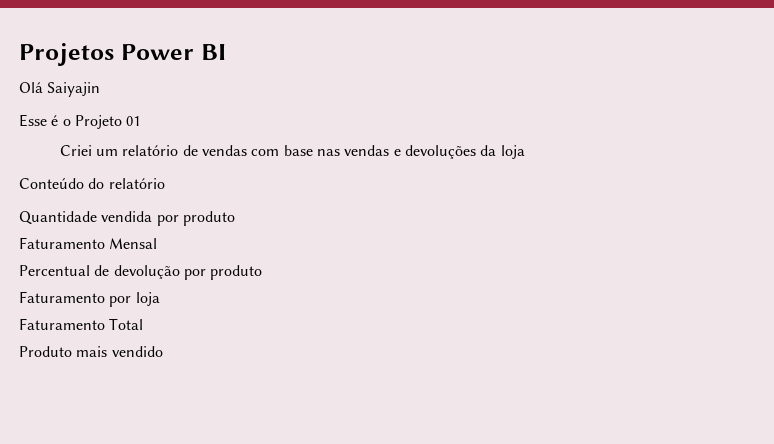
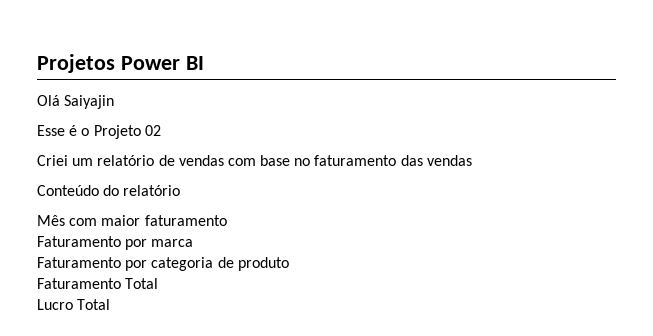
- Esse é o Projeto 01
+ Esse é o Projeto 02
- Criei um relatório de vendas com base nas vendas e devoluções da loja
+ Criei um relatório de vendas com base no faturamento das vendas
  Conteúdo do relatório
- Quantidade vendida por produto
- Faturamento Mensal
- Percentual de devolução por produto
- Faturamento por loja
+ Mês com maior faturamento
+ Faturamento por marca
+ Faturamento por categoria de produto
- Produto mais vendido
+ Lucro Total

